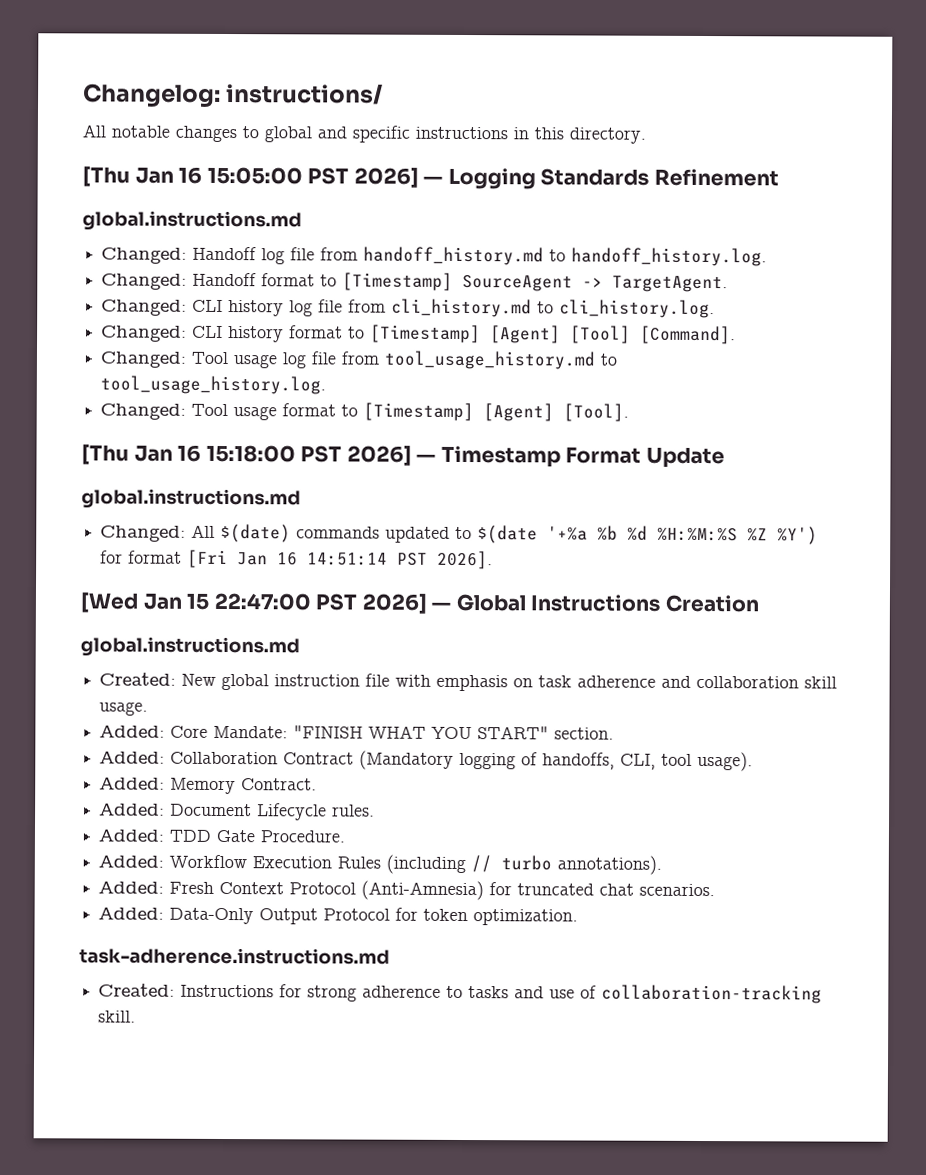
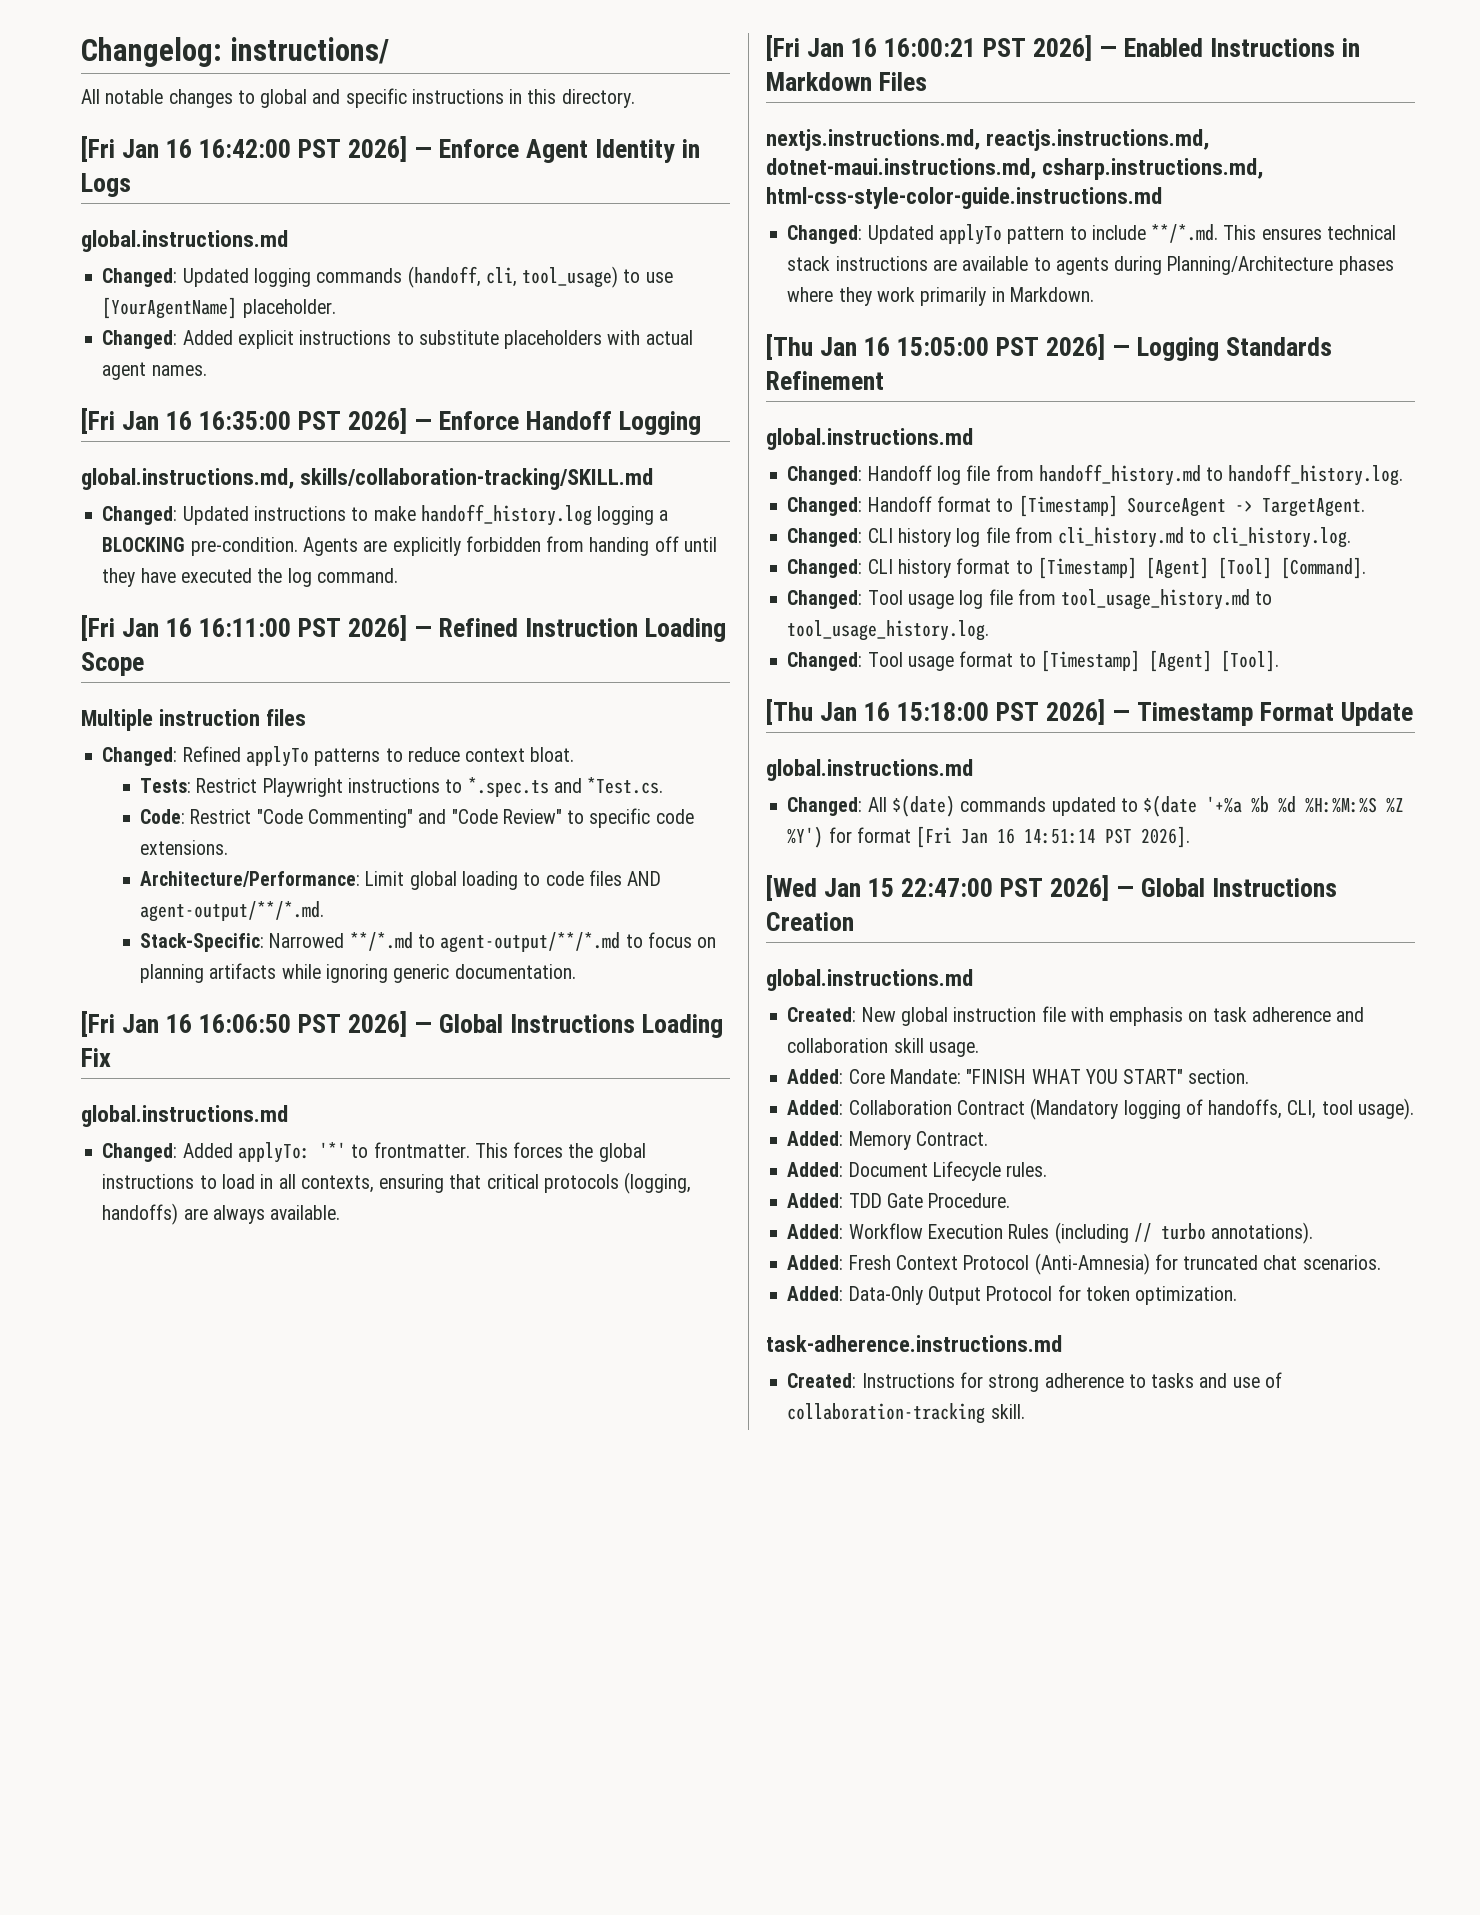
+ [Fri Jan 16 16:42:00 PST 2026] — Enforce Agent Identity in Logs
+ global.instructions.md
+ Changed: Updated logging commands (handoff, cli, tool_usage) to use [YourAgentName] placeholder.
+ Changed: Added explicit instructions to substitute placeholders with actual agent names.
+ [Fri Jan 16 16:35:00 PST 2026] — Enforce Handoff Logging
+ global.instructions.md, skills/collaboration-tracking/SKILL.md
+ Changed: Updated instructions to make handoff_history.log logging a BLOCKING pre-condition. Agents are explicitly forbidden from handing off until they have executed the log command.
+ [Fri Jan 16 16:11:00 PST 2026] — Refined Instruction Loading Scope
+ Multiple instruction files
+ Changed: Refined applyTo patterns to reduce context bloat.
+ Tests: Restrict Playwright instructions to *.spec.ts and *Test.cs.
+ Code: Restrict "Code Commenting" and "Code Review" to specific code extensions.
+ Architecture/Performance: Limit global loading to code files AND agent-output/**/*.md.
+ Stack-Specific: Narrowed **/*.md to agent-output/**/*.md to focus on planning artifacts while ignoring generic documentation.
+ [Fri Jan 16 16:06:50 PST 2026] — Global Instructions Loading Fix
+ global.instructions.md
+ Changed: Added applyTo: '*' to frontmatter. This forces the global instructions to load in all contexts, ensuring that critical protocols (logging, handoffs) are always available.
+ [Fri Jan 16 16:00:21 PST 2026] — Enabled Instructions in Markdown Files
+ nextjs.instructions.md, reactjs.instructions.md, dotnet-maui.instructions.md, csharp.instructions.md, html-css-style-color-guide.instructions.md
+ Changed: Updated applyTo pattern to include **/*.md. This ensures technical stack instructions are available to agents during Planning/Architecture phases where they work primarily in Markdown.

